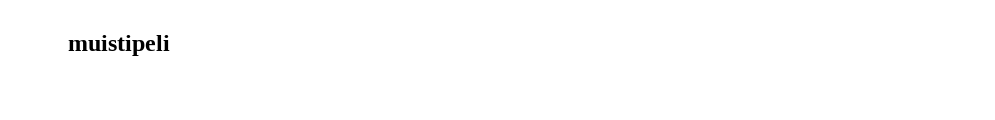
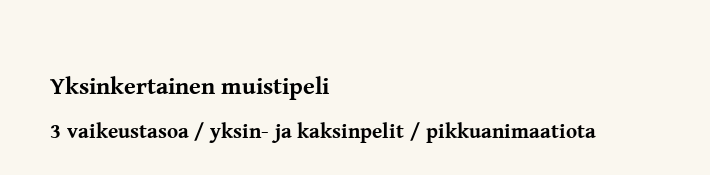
- muistipeli
+ Yksinkertainen muistipeli
+ 3 vaikeustasoa / yksin- ja kaksinpelit / pikkuanimaatiota

